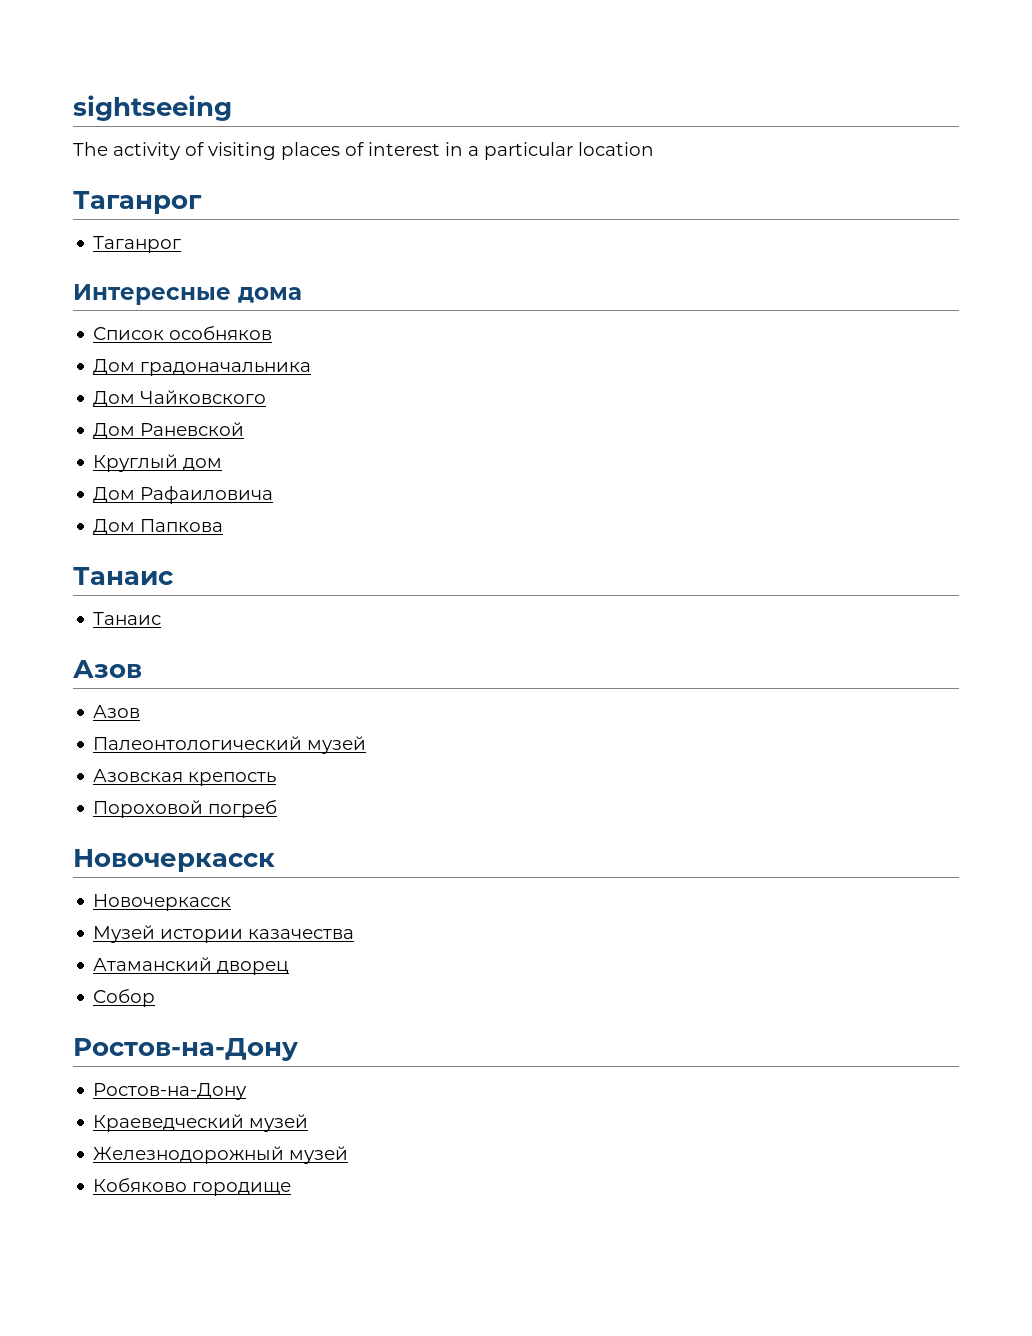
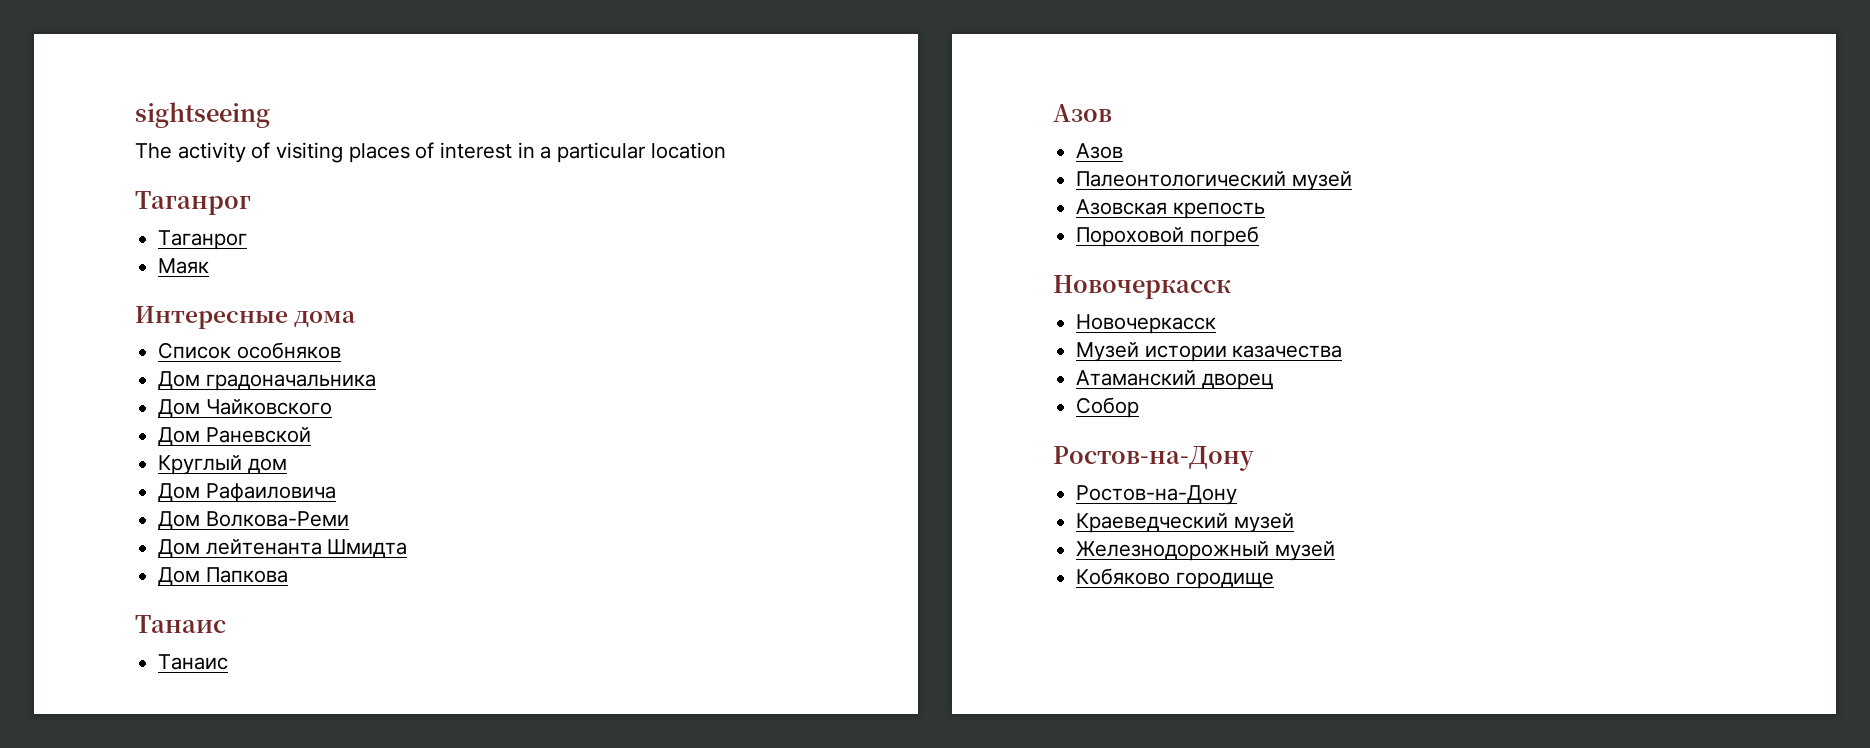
+ Маяк
+ Дом Волкова-Реми
+ Дом лейтенанта Шмидта

